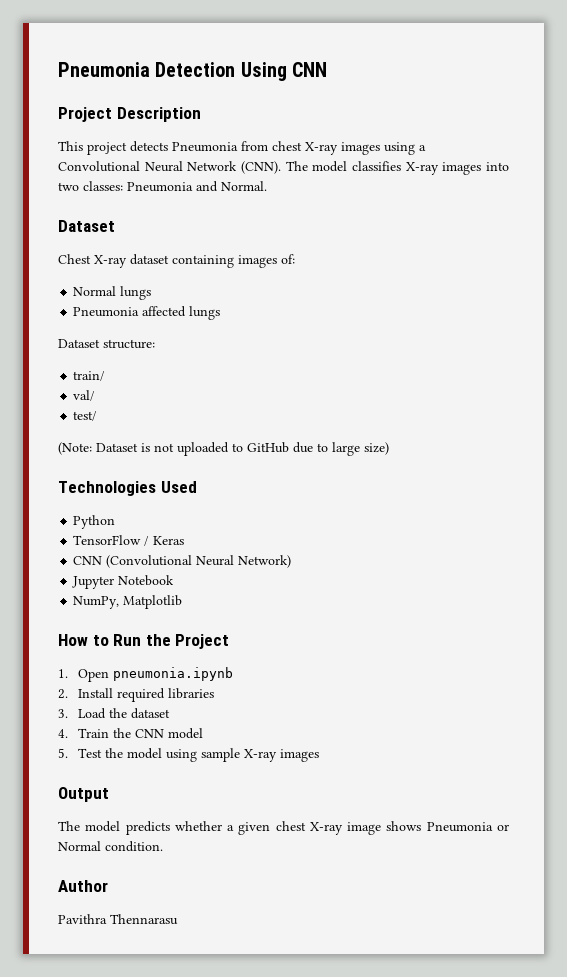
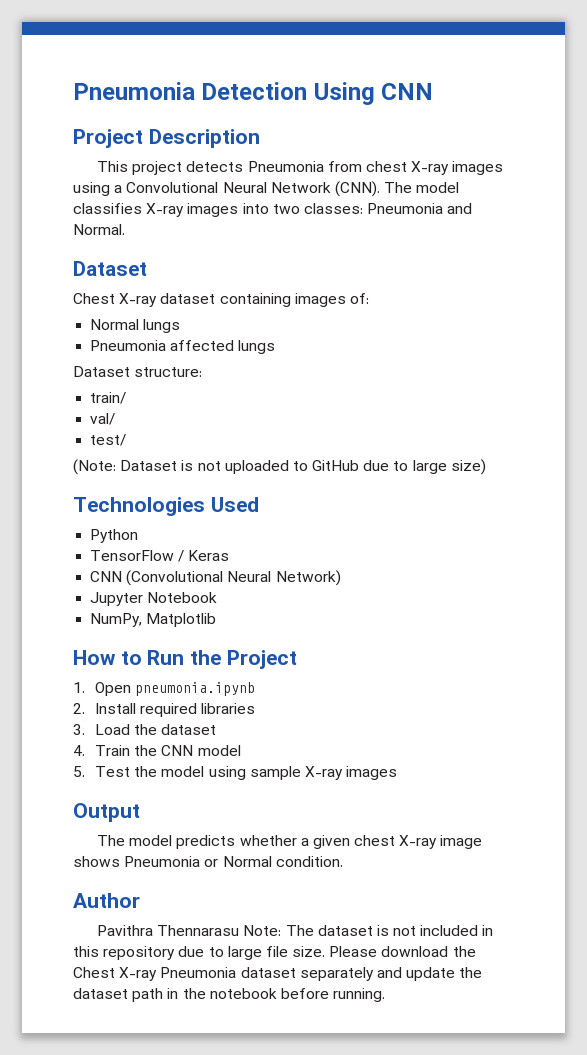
- Pavithra Thennarasu
+ Pavithra Thennarasu Note: The dataset is not included in this repository due to large file size. Please download the Chest X-ray Pneumonia dataset separately and update the dataset path in the notebook before running.

